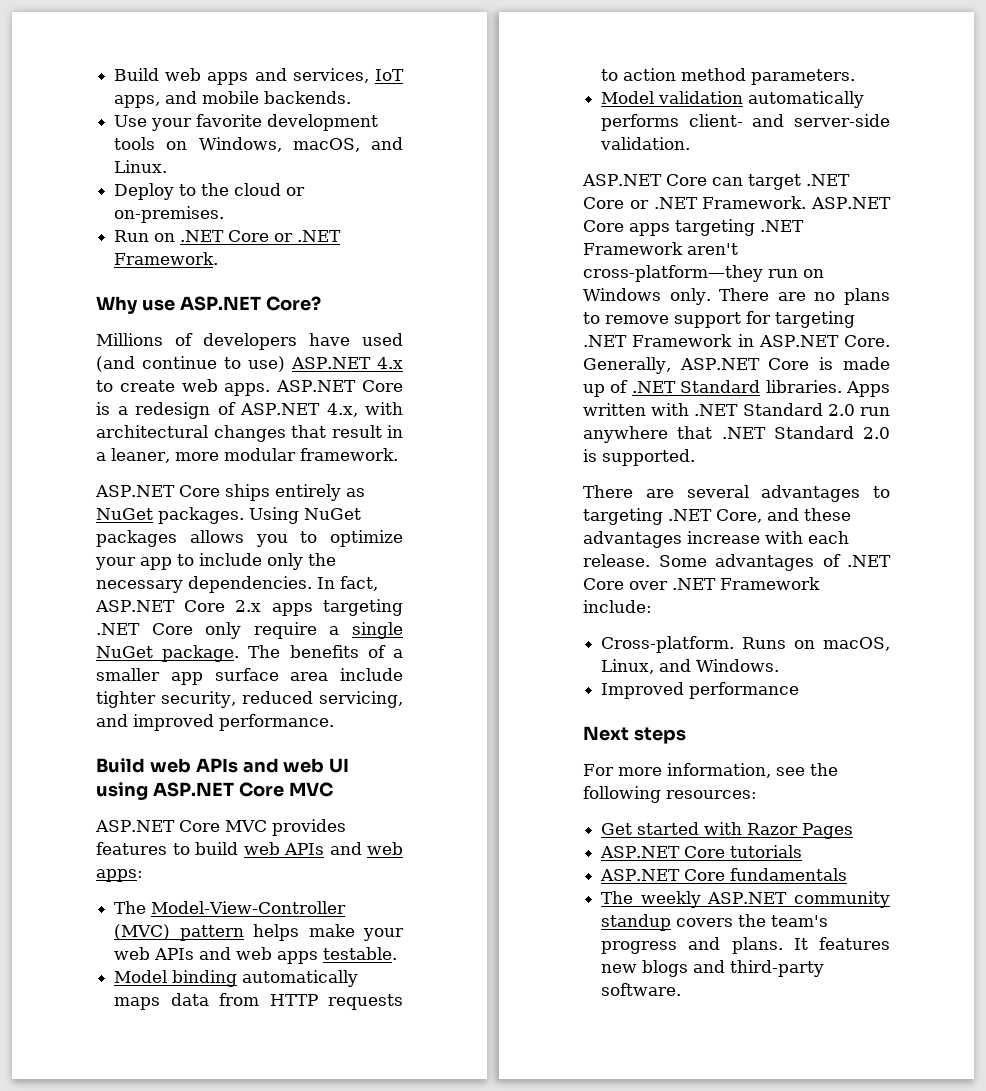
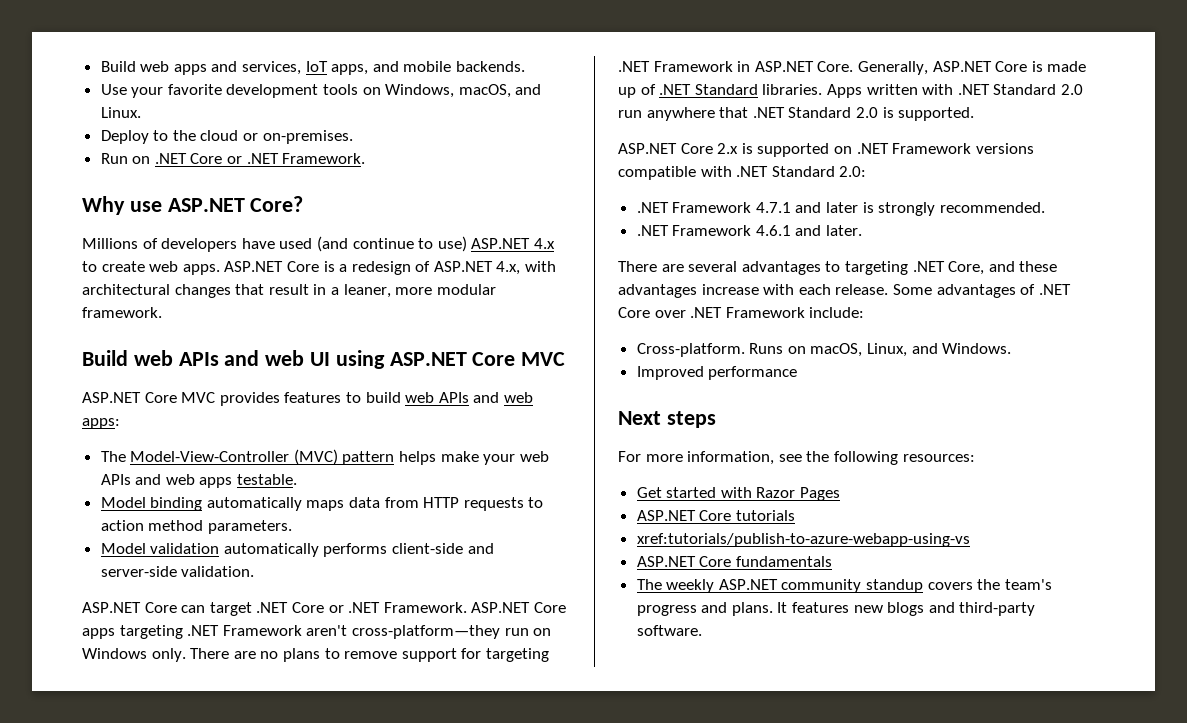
- ASP.NET Core ships entirely as NuGet packages. Using NuGet packages allows you to optimize your app to include only the necessary dependencies. In fact, ASP.NET Core 2.x apps targeting .NET Core only require a single NuGet package. The benefits of a smaller app surface area include tighter security, reduced servicing, and improved performance.
- Model validation automatically performs client- and server-side validation.
+ Model validation automatically performs client-side and server-side validation.
+ ASP.NET Core 2.x is supported on .NET Framework versions compatible with .NET Standard 2.0:
+ .NET Framework 4.7.1 and later is strongly recommended.
+ .NET Framework 4.6.1 and later.
+ xref:tutorials/publish-to-azure-webapp-using-vs

